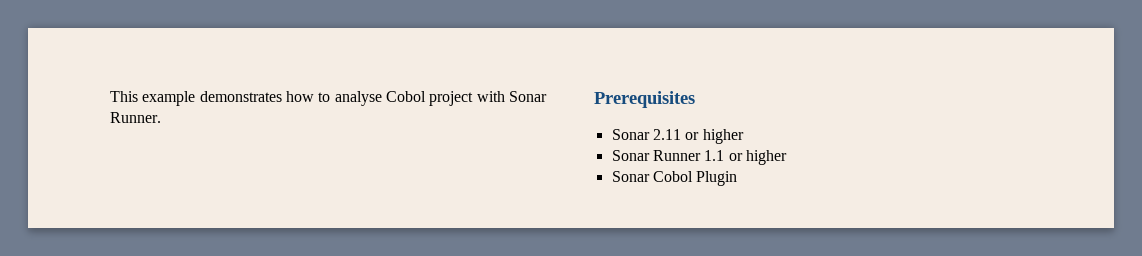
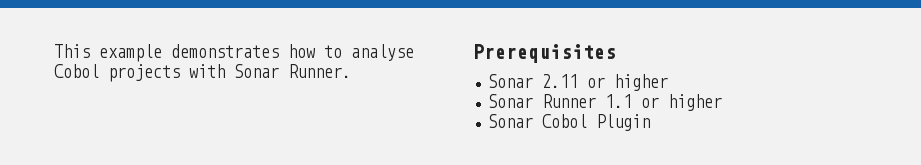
- This example demonstrates how to analyse Cobol project with Sonar Runner.
+ This example demonstrates how to analyse Cobol projects with Sonar Runner.

